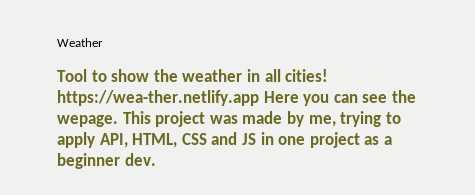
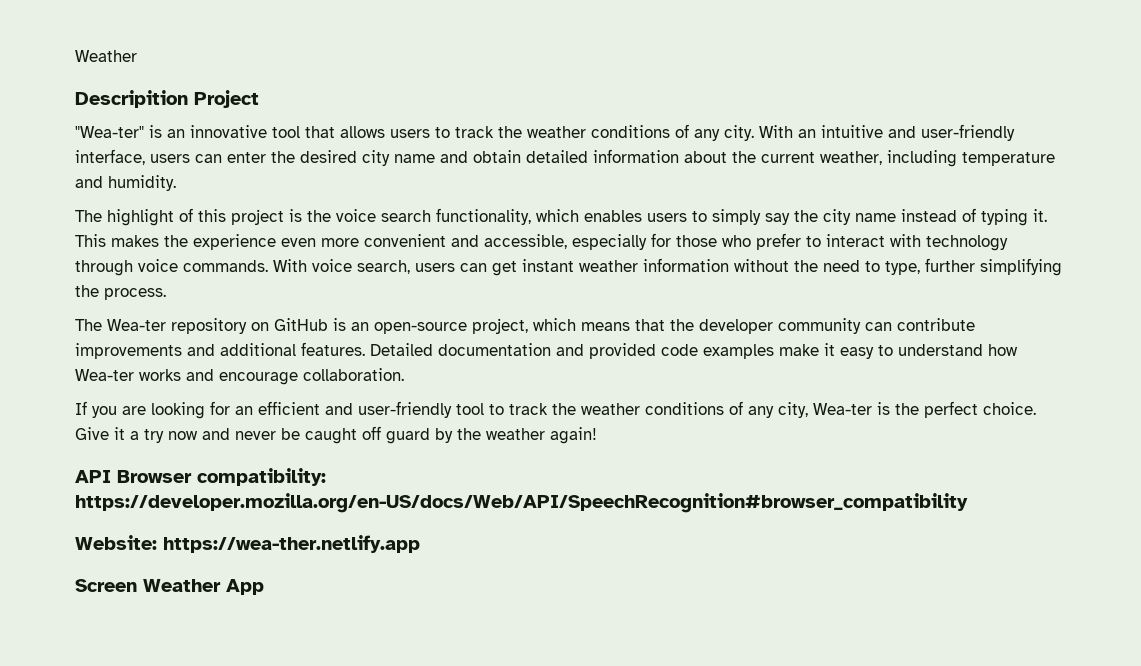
- Tool to show the weather in all cities! https://wea-ther.netlify.app Here you can see the wepage. This project was made by me, trying to apply API, HTML, CSS and JS in one project as a beginner dev.
+ Descripition Project
+ "Wea-ter" is an innovative tool that allows users to track the weather conditions of any city. With an intuitive and user-friendly interface, users can enter the desired city name and obtain detailed information about the current weather, including temperature and humidity.
+ The highlight of this project is the voice search functionality, which enables users to simply say the city name instead of typing it. This makes the experience even more convenient and accessible, especially for those who prefer to interact with technology through voice commands. With voice search, users can get instant weather information without the need to type, further simplifying the process.
+ The Wea-ter repository on GitHub is an open-source project, which means that the developer community can contribute improvements and additional features. Detailed documentation and provided code examples make it easy to understand how Wea-ter works and encourage collaboration.
+ If you are looking for an efficient and user-friendly tool to track the weather conditions of any city, Wea-ter is the perfect choice. Give it a try now and never be caught off guard by the weather again!
+ API Browser compatibility: https://developer.mozilla.org/en-US/docs/Web/API/SpeechRecognition#browser_compatibility
+ Website: https://wea-ther.netlify.app
+ Screen Weather App

